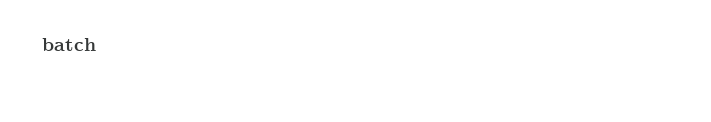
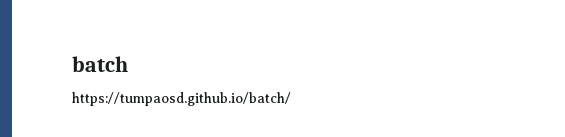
+ https://tumpaosd.github.io/batch/

